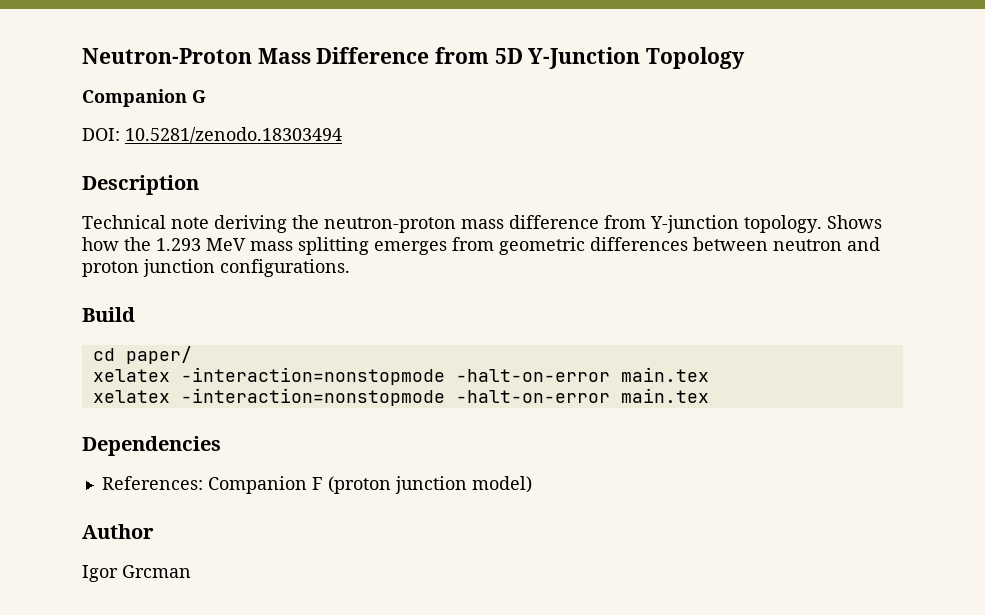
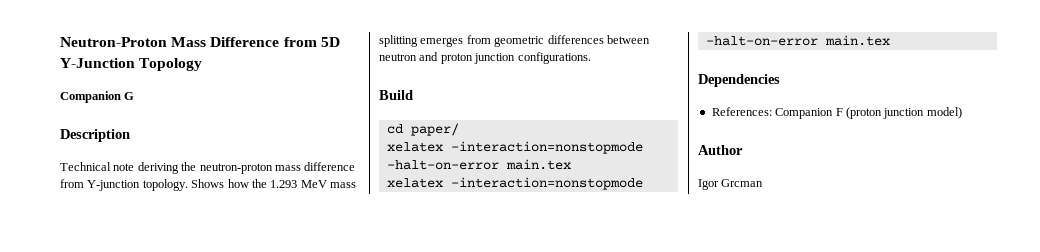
- DOI: 10.5281/zenodo.18303494

